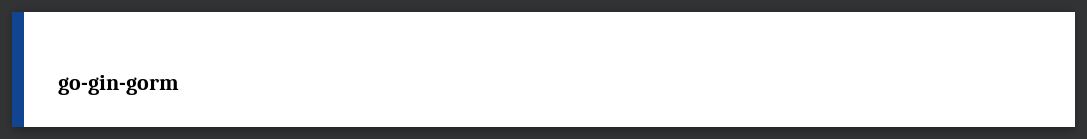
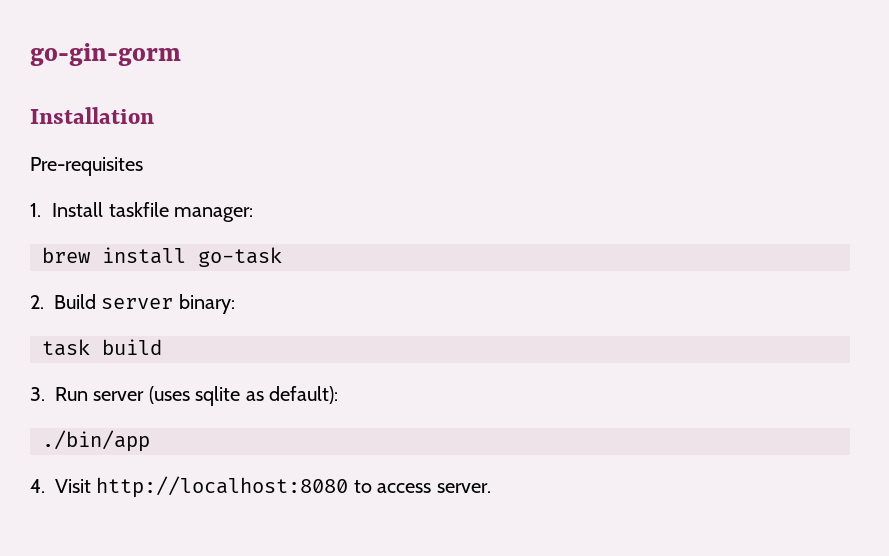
+ Installation
+ Pre-requisites
+ 1. Install taskfile manager:
+ brew install go-task
+ 2. Build server binary:
+ task build
+ 3. Run server (uses sqlite as default):
+ ./bin/app
+ 4. Visit http://localhost:8080 to access server.

